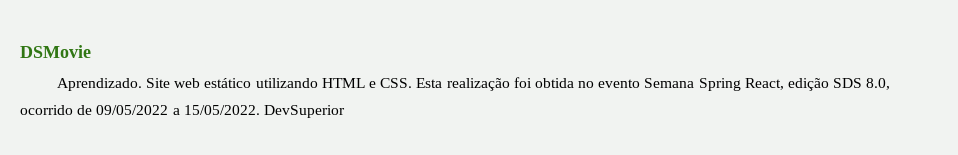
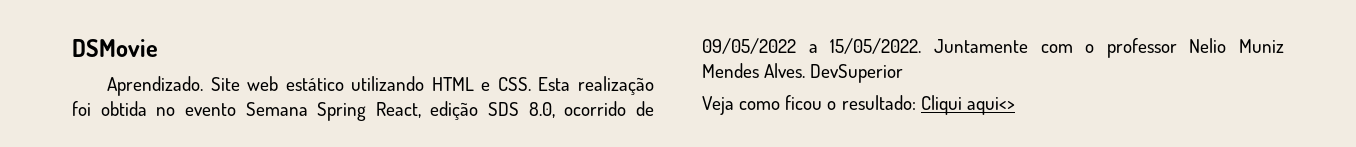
- DevSuperior
+ Juntamente com o professor Nelio Muniz Mendes Alves. DevSuperior
+ Veja como ficou o resultado: Cliqui aqui<>

